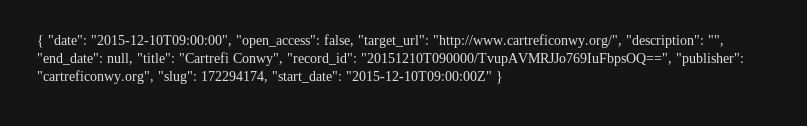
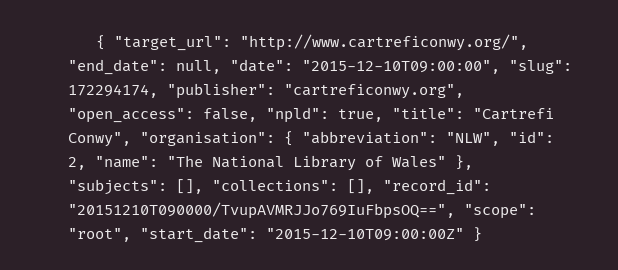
- { "date": "2015-12-10T09:00:00", "open_access": false, "target_url": "http://www.cartreficonwy.org/", "description": "", "end_date": null, "title": "Cartrefi Conwy", "record_id": "20151210T090000/TvupAVMRJJo769IuFbpsOQ==", "publisher": "cartreficonwy.org", "slug": 172294174, "start_date": "2015-12-10T09:00:00Z" }
+ { "target_url": "http://www.cartreficonwy.org/", "end_date": null, "date": "2015-12-10T09:00:00", "slug": 172294174, "publisher": "cartreficonwy.org", "open_access": false, "npld": true, "title": "Cartrefi Conwy", "organisation": { "abbreviation": "NLW", "id": 2, "name": "The National Library of Wales" }, "subjects": [], "collections": [], "record_id": "20151210T090000/TvupAVMRJJo769IuFbpsOQ==", "scope": "root", "start_date": "2015-12-10T09:00:00Z" }

